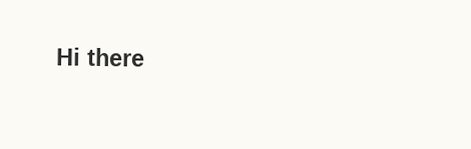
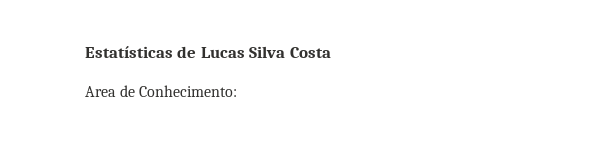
- Hi there
+ Estatísticas de Lucas Silva Costa
+ Area de Conhecimento:

